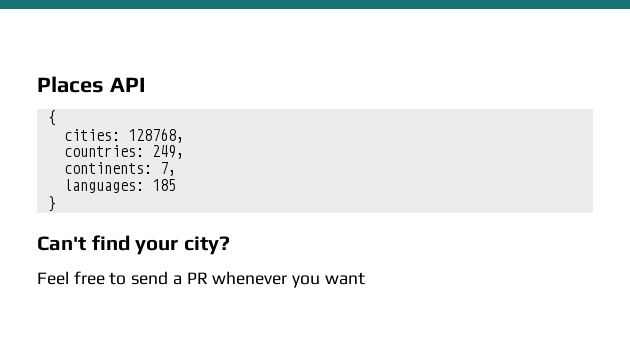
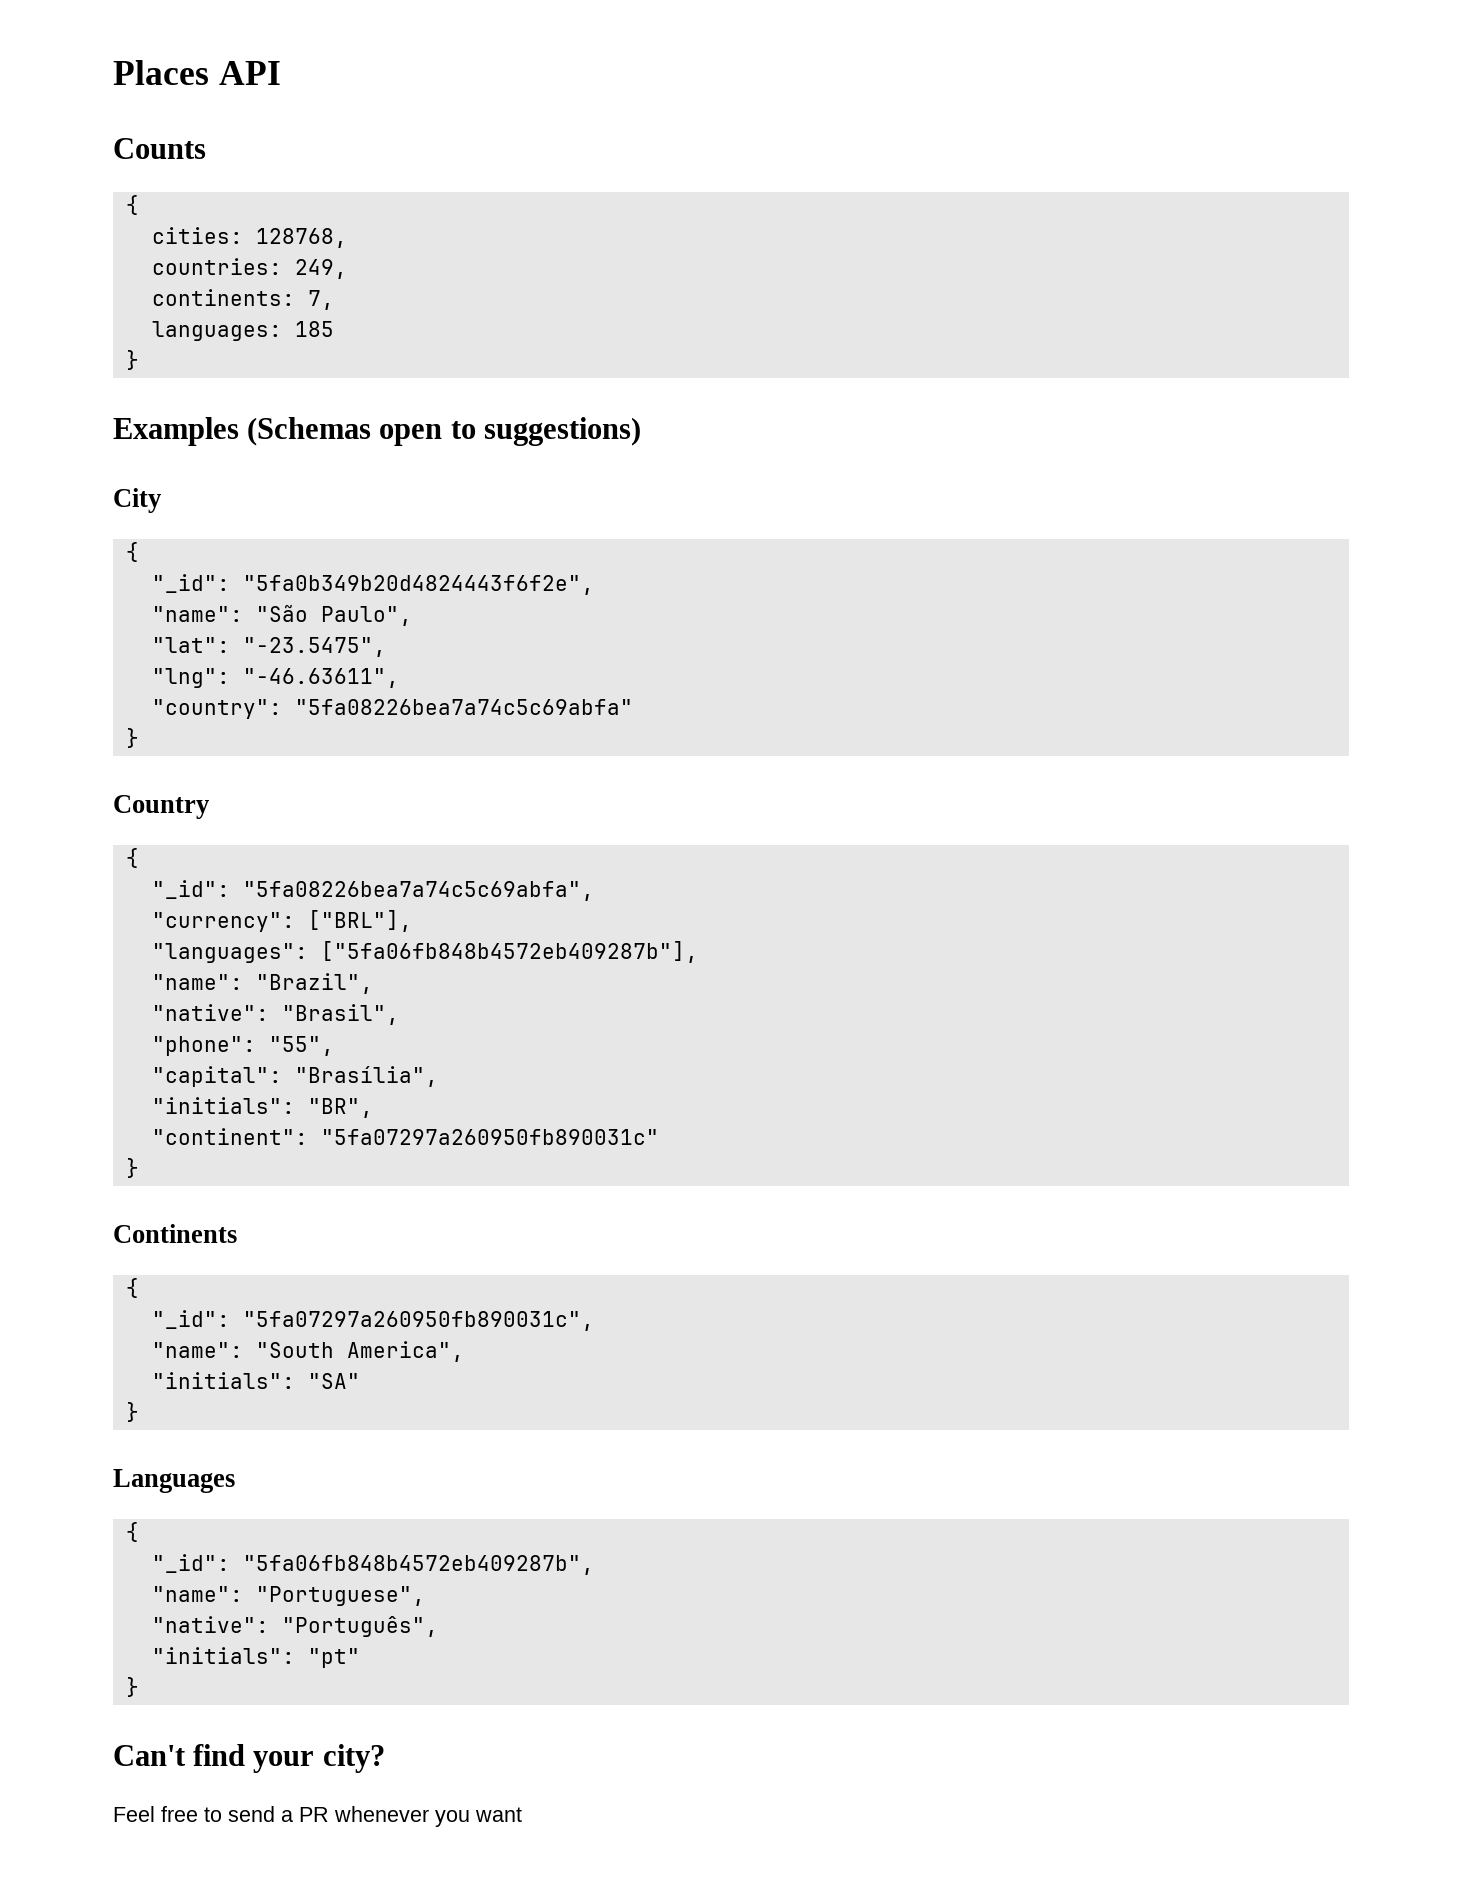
+ Counts
+ Examples (Schemas open to suggestions)
+ City
+ {
+ "_id": "5fa0b349b20d4824443f6f2e",
+ "name": "São Paulo",
+ "lat": "-23.5475",
+ "lng": "-46.63611",
+ "country": "5fa08226bea7a74c5c69abfa"
+ }
+ Country
+ {
+ "_id": "5fa08226bea7a74c5c69abfa",
+ "currency": ["BRL"],
+ "languages": ["5fa06fb848b4572eb409287b"],
+ "name": "Brazil",
+ "native": "Brasil",
+ "phone": "55",
+ "capital": "Brasília",
+ "initials": "BR",
+ "continent": "5fa07297a260950fb890031c"
+ }
+ Continents
+ {
+ "_id": "5fa07297a260950fb890031c",
+ "name": "South America",
+ "initials": "SA"
+ }
+ Languages
+ {
+ "_id": "5fa06fb848b4572eb409287b",
+ "name": "Portuguese",
+ "native": "Português",
+ "initials": "pt"
+ }

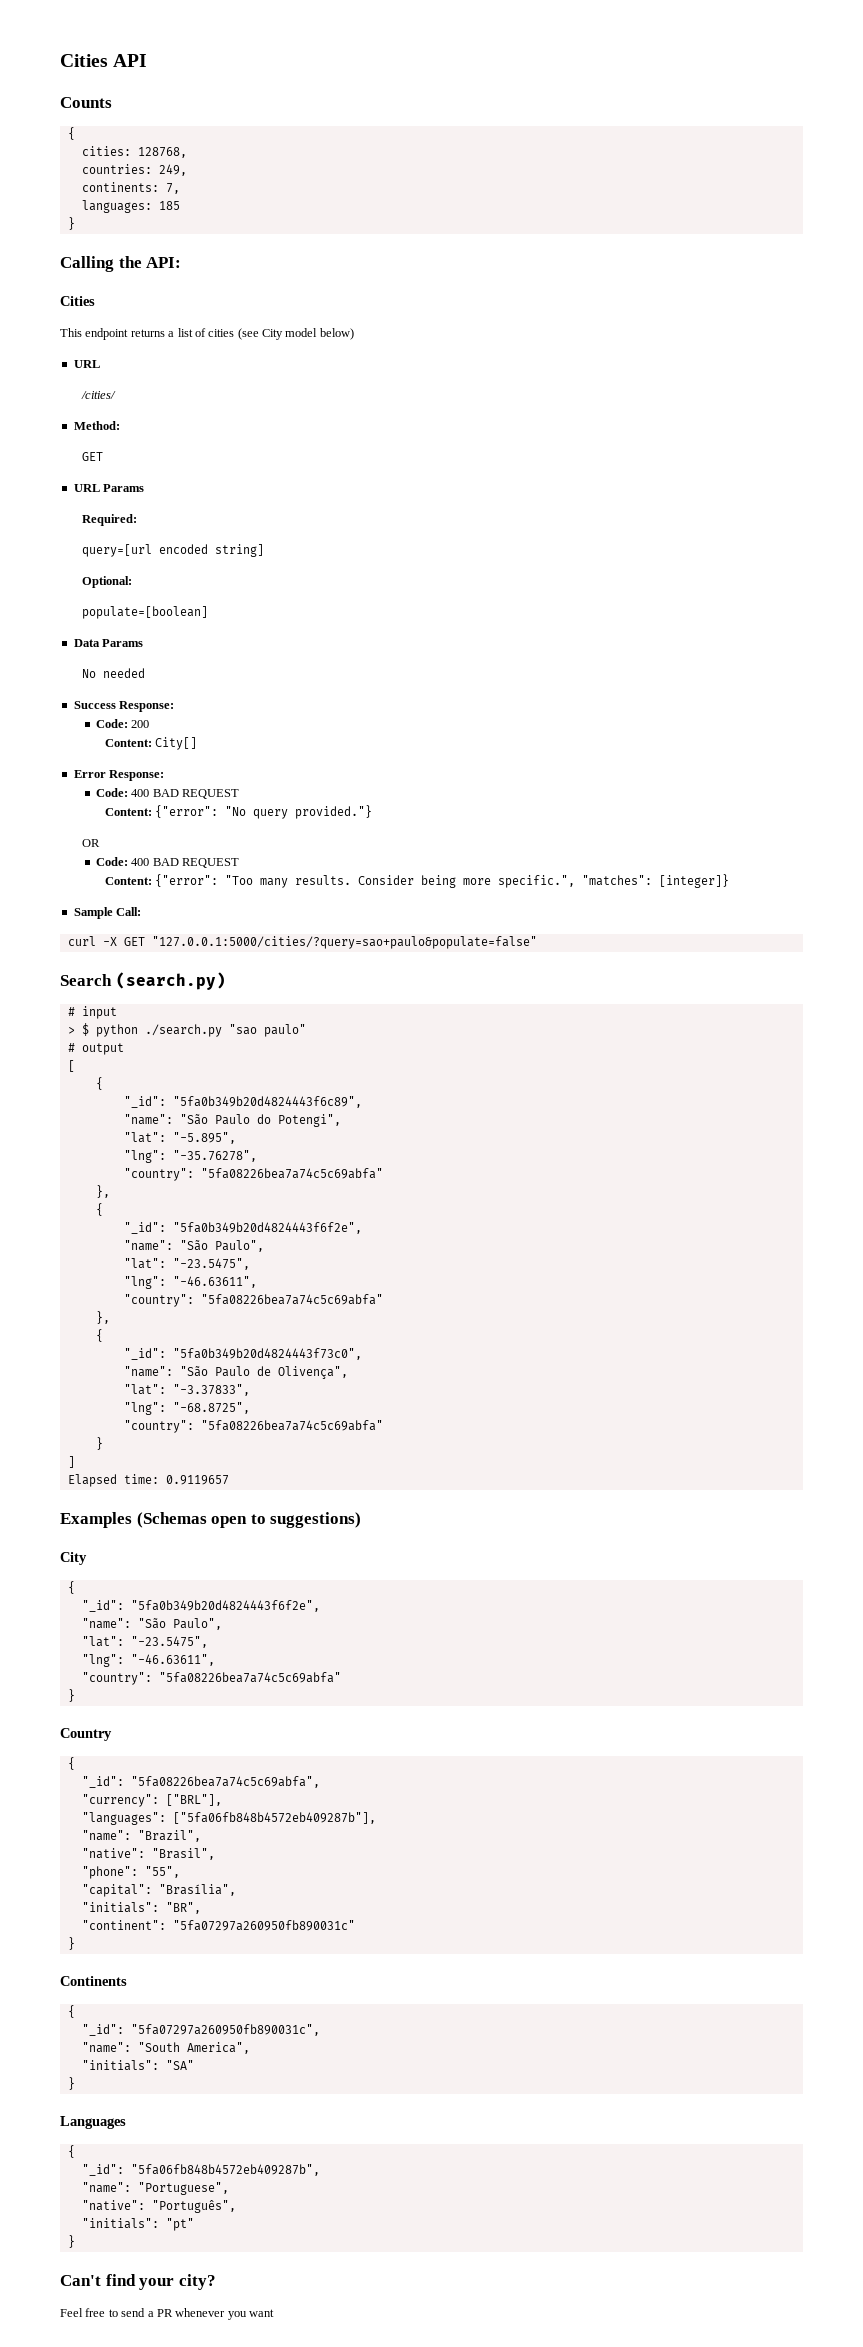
- Places API
+ Cities API
+ Calling the API:
+ Cities
+ This endpoint returns a list of cities (see City model below)
+ URL
+ /cities/
+ Method:
+ GET
+ URL Params
+ Required:
+ query=[url encoded string]
+ Optional:
+ populate=[boolean]
+ Data Params
+ No needed
+ Success Response:
+ Code: 200
+ Content: City[]
+ Error Response:
+ Code: 400 BAD REQUEST
+ Content: {"error": "No query provided."}
+ OR
+ Code: 400 BAD REQUEST
+ Content: {"error": "Too many results. Consider being more specific.", "matches": [integer]}
+ Sample Call:
+ curl -X GET "127.0.0.1:5000/cities/?query=sao+paulo&populate=false"
+ Search (search.py)
+ # input
+ > $ python ./search.py "sao paulo"
+ # output
+ [
+ {
+ "_id": "5fa0b349b20d4824443f6c89",
+ "name": "São Paulo do Potengi",
+ "lat": "-5.895",
+ "lng": "-35.76278",
+ "country": "5fa08226bea7a74c5c69abfa"
+ },
+ {
+ "_id": "5fa0b349b20d4824443f6f2e",
+ "name": "São Paulo",
+ "lat": "-23.5475",
+ "lng": "-46.63611",
+ "country": "5fa08226bea7a74c5c69abfa"
+ },
+ {
+ "_id": "5fa0b349b20d4824443f73c0",
+ "name": "São Paulo de Olivença",
+ "lat": "-3.37833",
+ "lng": "-68.8725",
+ "country": "5fa08226bea7a74c5c69abfa"
+ }
+ ]
+ Elapsed time: 0.9119657

